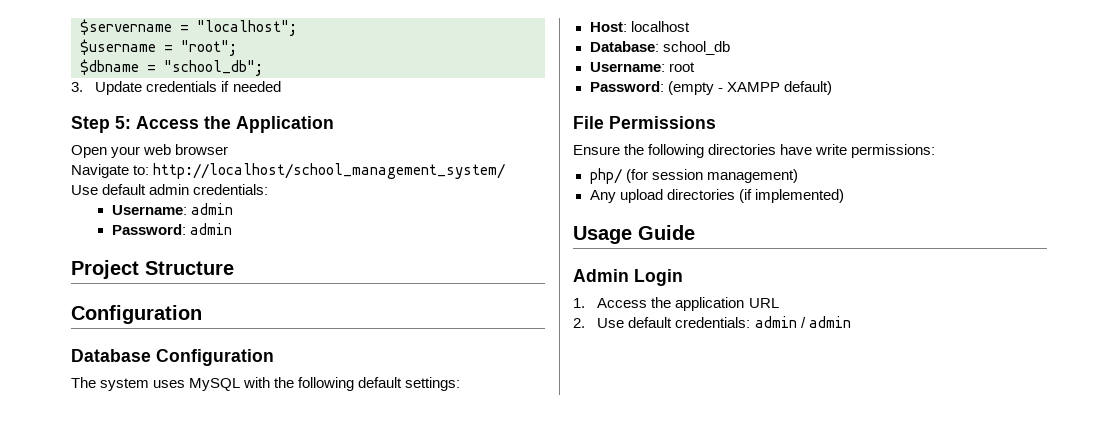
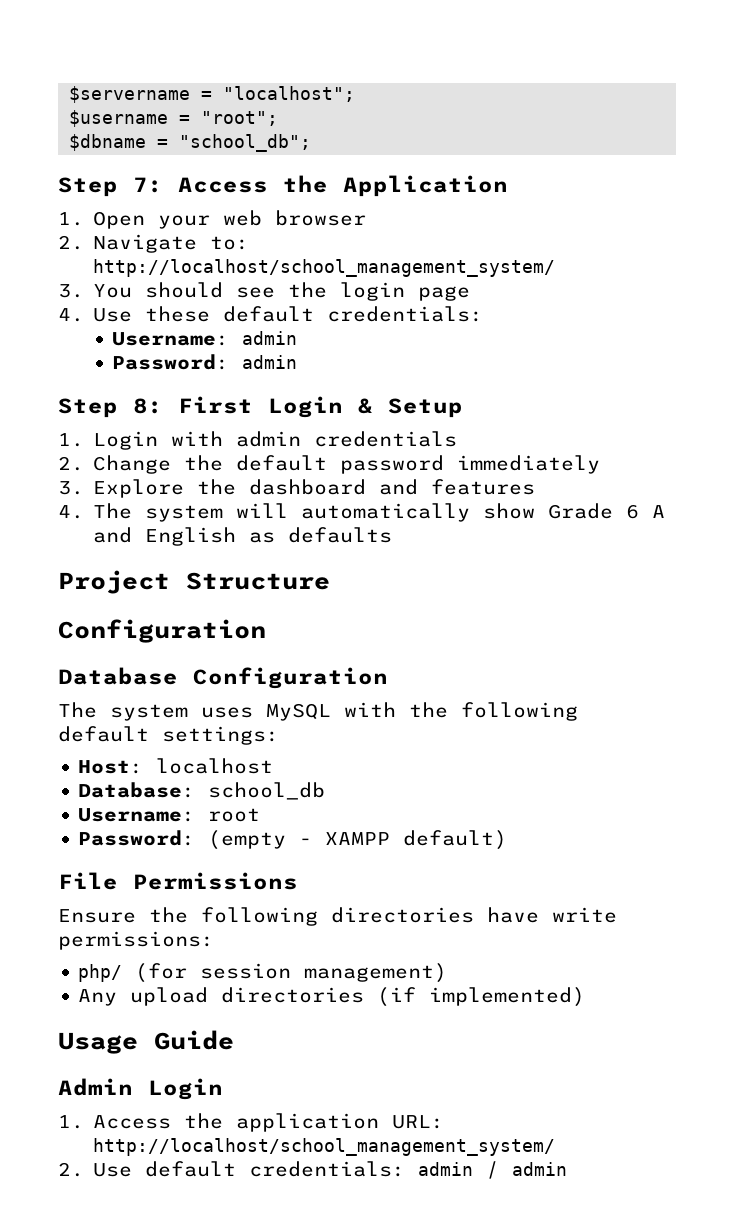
- 3. Update credentials if needed
- Step 5: Access the Application
+ Step 7: Access the Application
- Open your web browser
+ 1. Open your web browser
- Navigate to: http://localhost/school_management_system/
+ 2. Navigate to: http://localhost/school_management_system/
- Use default admin credentials:
+ 3. You should see the login page
+ 4. Use these default credentials:
+ Step 8: First Login & Setup
+ 1. Login with admin credentials
+ 2. Change the default password immediately
+ 3. Explore the dashboard and features
+ 4. The system will automatically show Grade 6 A and English as defaults
- 1. Access the application URL
+ 1. Access the application URL: http://localhost/school_management_system/

